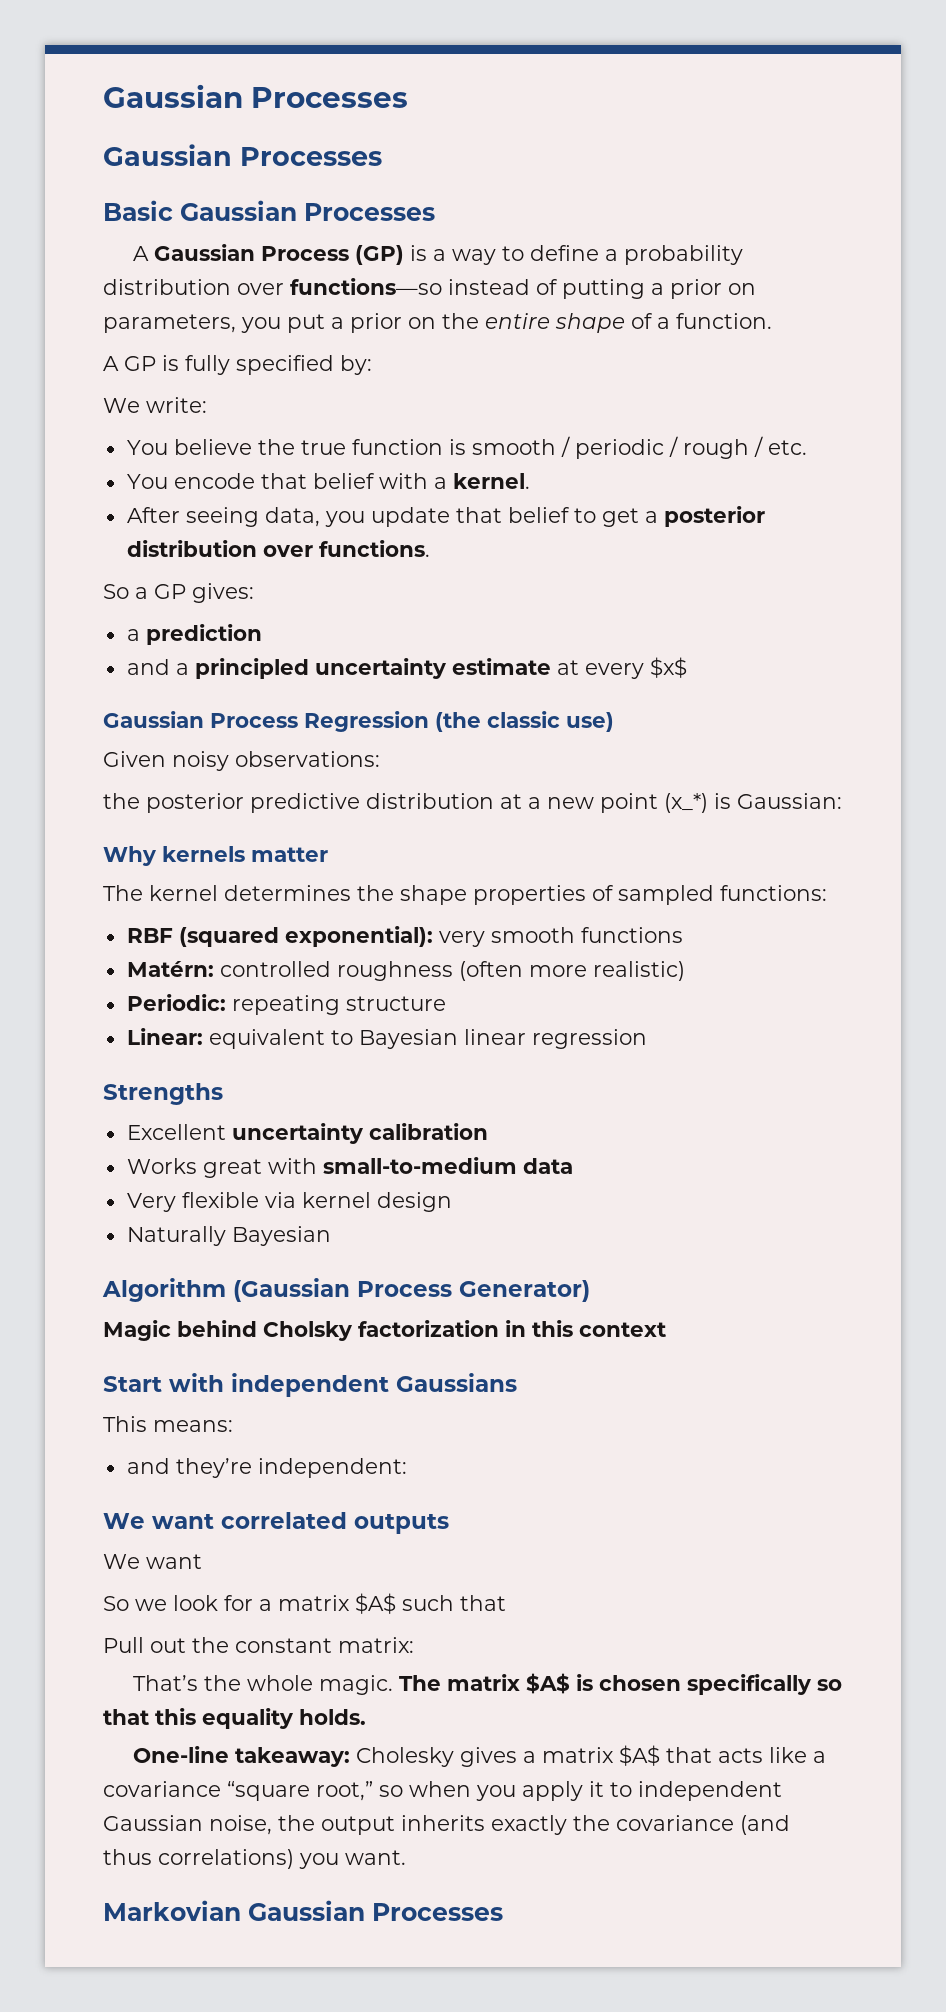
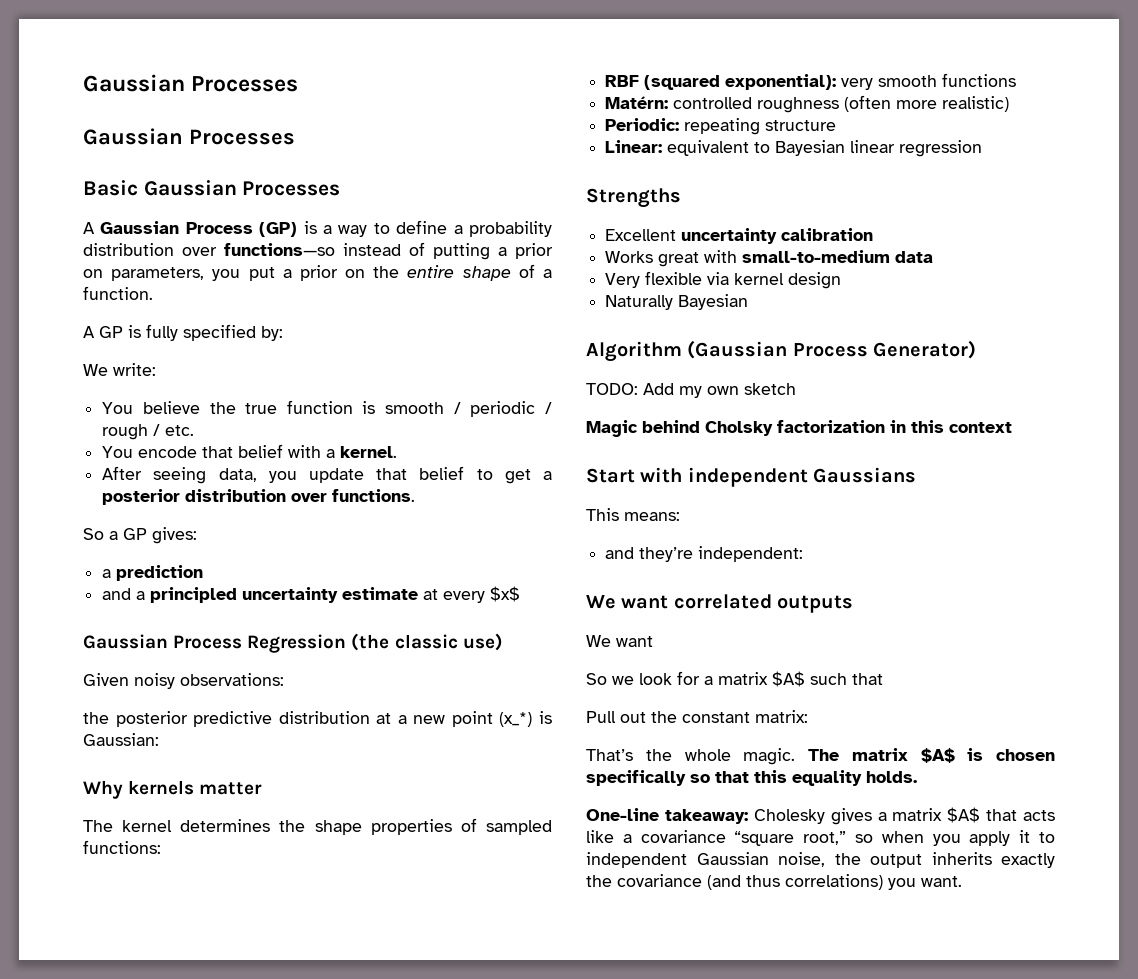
+ TODO: Add my own sketch
- Markovian Gaussian Processes

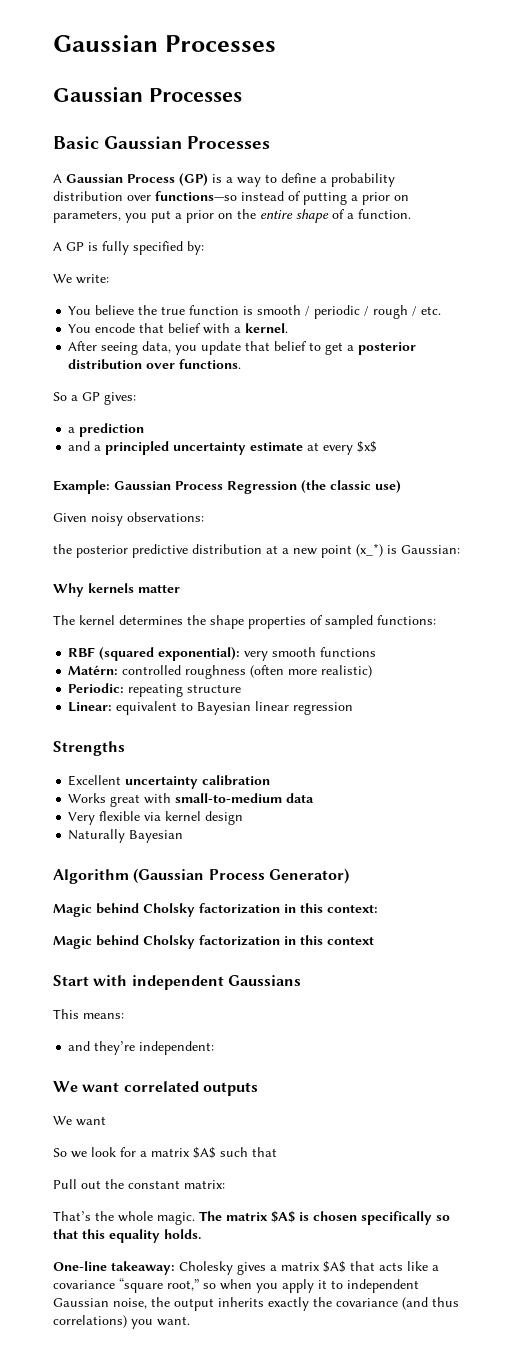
- Gaussian Process Regression (the classic use)
+ Example: Gaussian Process Regression (the classic use)
- TODO: Add my own sketch
+ Magic behind Cholsky factorization in this context:

